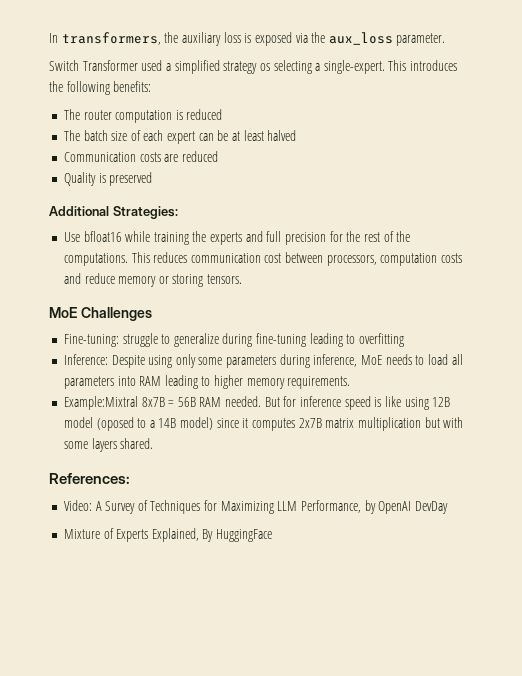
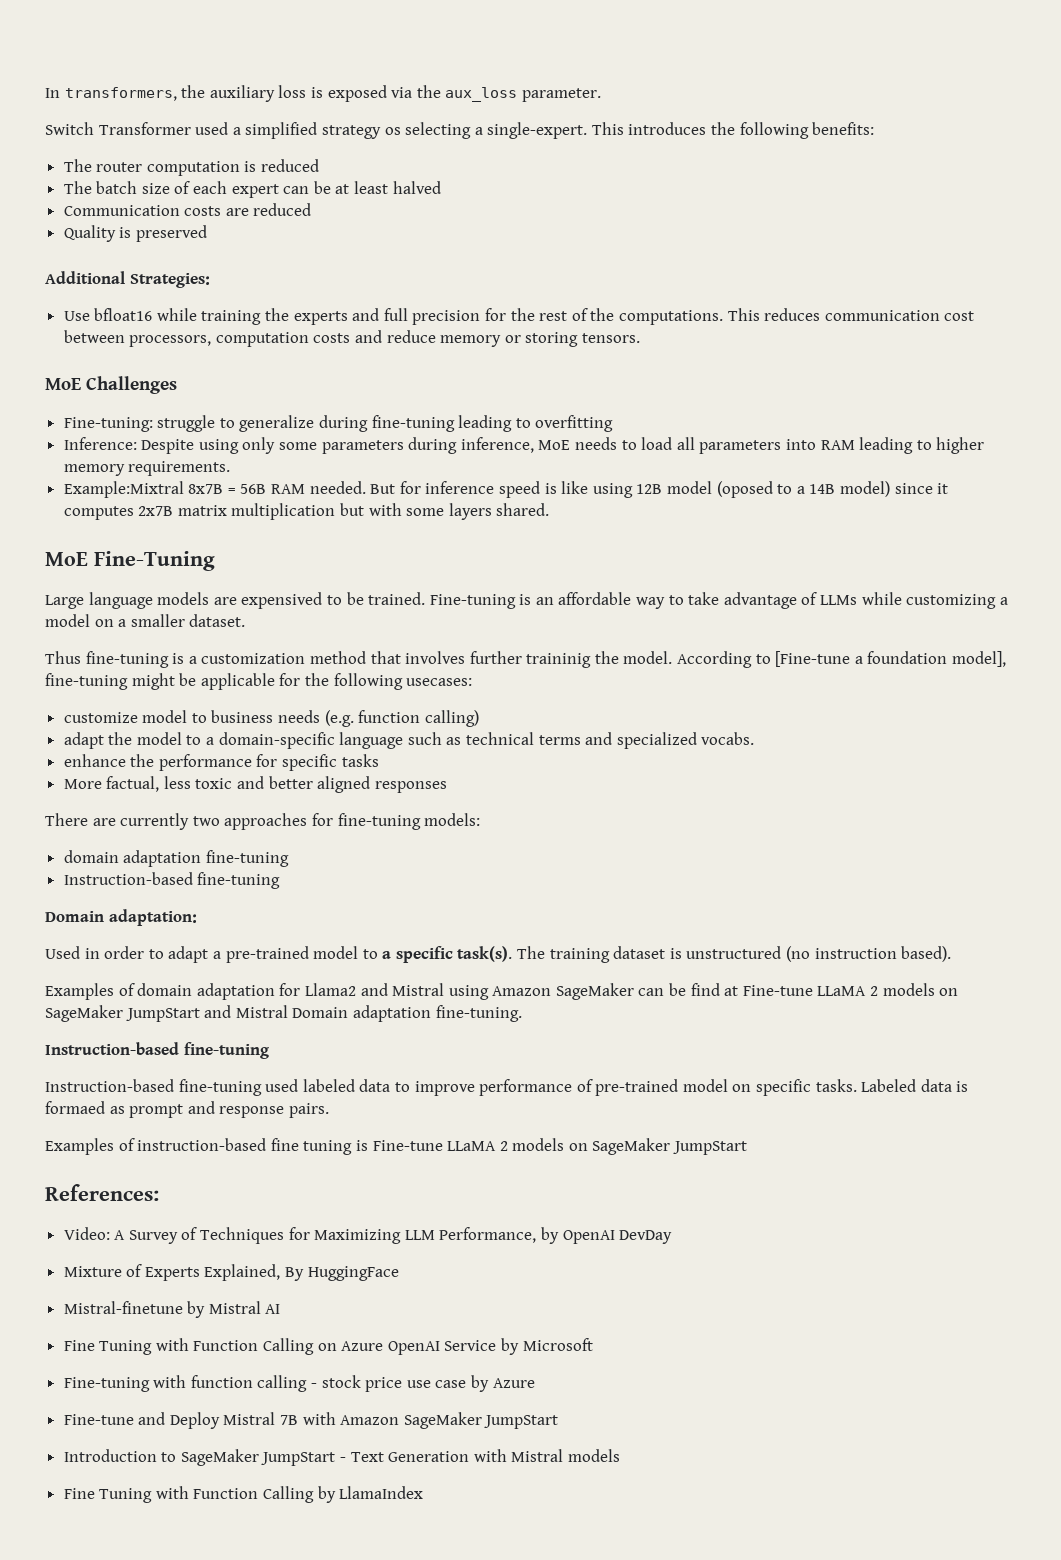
+ MoE Fine-Tuning
+ Large language models are expensived to be trained. Fine-tuning is an affordable way to take advantage of LLMs while customizing a model on a smaller dataset.
+ Thus fine-tuning is a customization method that involves further traininig the model. According to [Fine-tune a foundation model], fine-tuning might be applicable for the following usecases:
+ customize model to business needs (e.g. function calling)
+ adapt the model to a domain-specific language such as technical terms and specialized vocabs.
+ enhance the performance for specific tasks
+ More factual, less toxic and better aligned responses
+ There are currently two approaches for fine-tuning models:
+ domain adaptation fine-tuning
+ Instruction-based fine-tuning
+ Domain adaptation:
+ Used in order to adapt a pre-trained model to a specific task(s). The training dataset is unstructured (no instruction based).
+ Examples of domain adaptation for Llama2 and Mistral using Amazon SageMaker can be find at Fine-tune LLaMA 2 models on SageMaker JumpStart and Mistral Domain adaptation fine-tuning.
+ Instruction-based fine-tuning
+ Instruction-based fine-tuning used labeled data to improve performance of pre-trained model on specific tasks. Labeled data is formaed as prompt and response pairs.
+ Examples of instruction-based fine tuning is Fine-tune LLaMA 2 models on SageMaker JumpStart
+ Mistral-finetune by Mistral AI
+ Fine Tuning with Function Calling on Azure OpenAI Service by Microsoft
+ Fine-tuning with function calling - stock price use case by Azure
+ Fine-tune and Deploy Mistral 7B with Amazon SageMaker JumpStart
+ Introduction to SageMaker JumpStart - Text Generation with Mistral models
+ Fine Tuning with Function Calling by LlamaIndex

